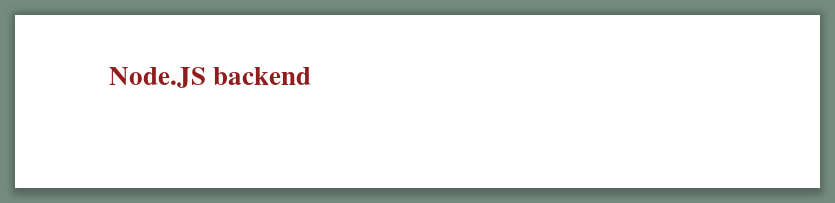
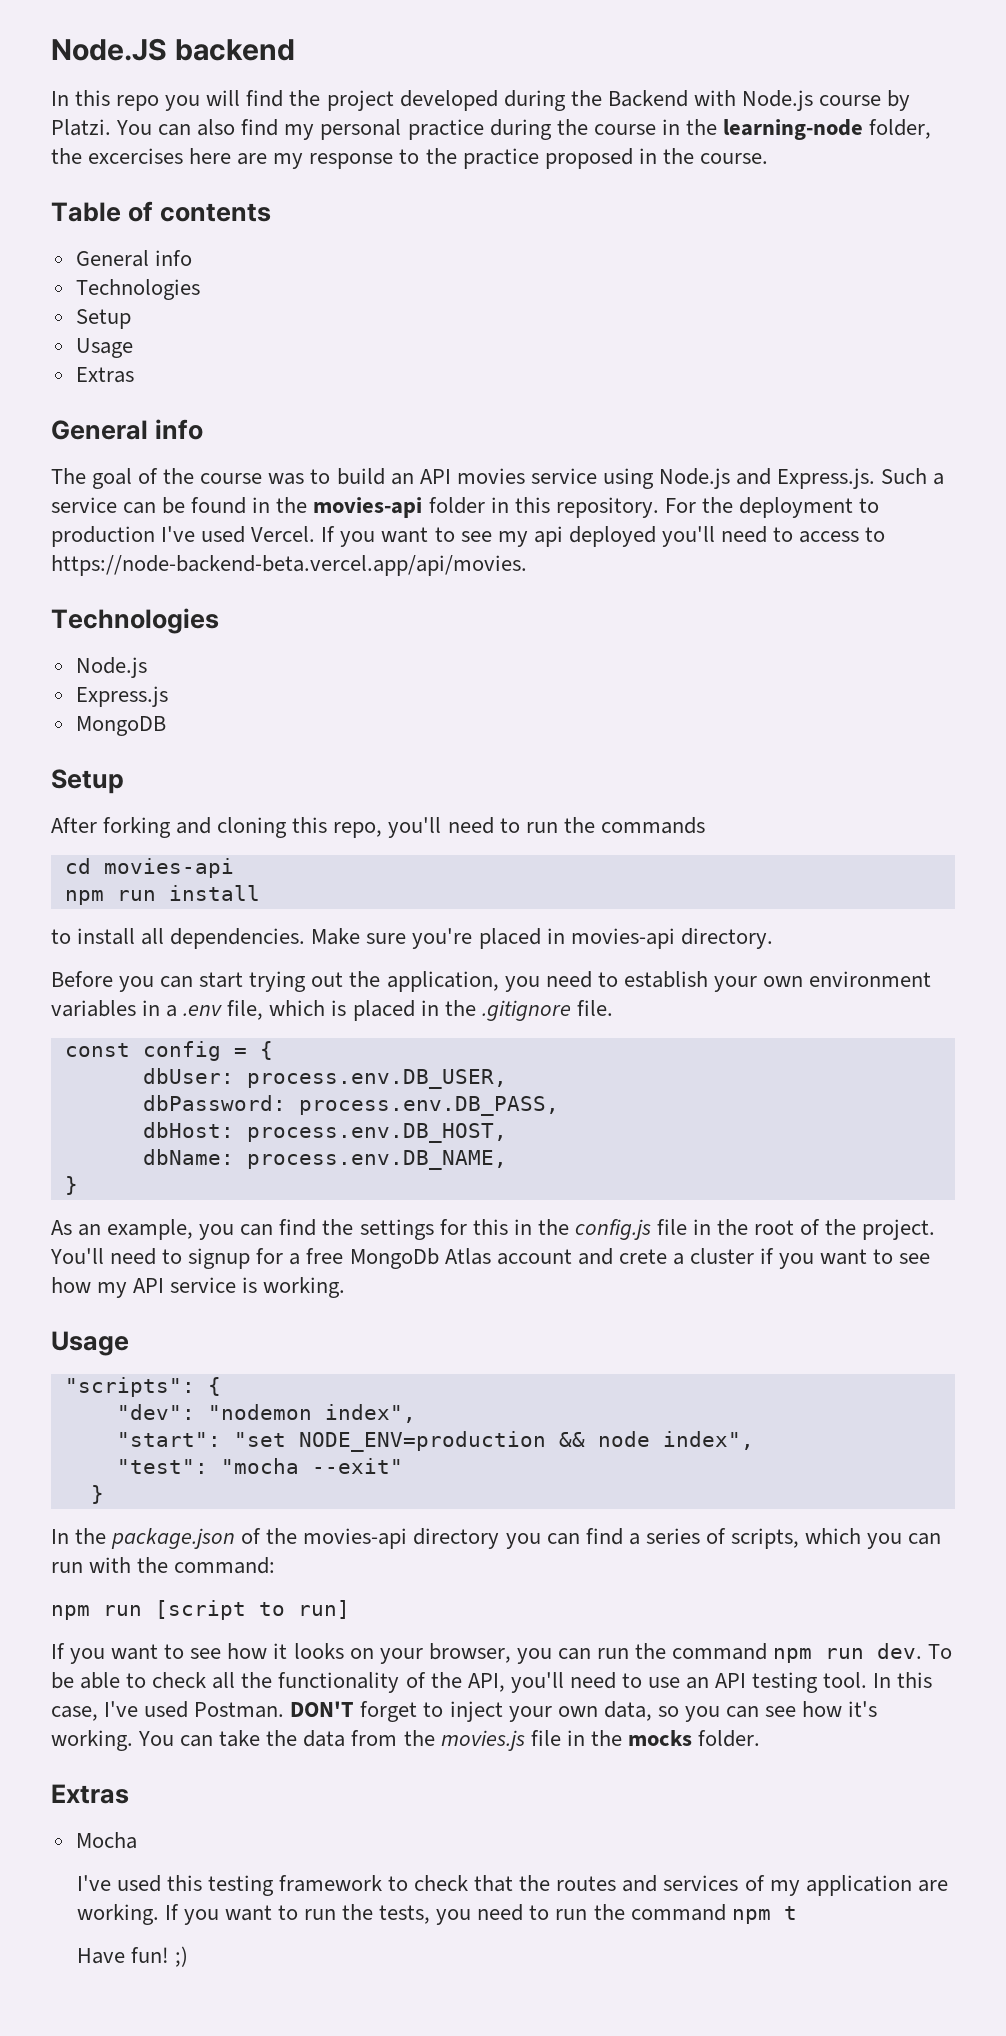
+ In this repo you will find the project developed during the Backend with Node.js course by Platzi. You can also find my personal practice during the course in the learning-node folder, the excercises here are my response to the practice proposed in the course.
+ Table of contents
+ General info
+ Technologies
+ Setup
+ Usage
+ Extras
+ General info
+ The goal of the course was to build an API movies service using Node.js and Express.js. Such a service can be found in the movies-api folder in this repository. For the deployment to production I've used Vercel. If you want to see my api deployed you'll need to access to https://node-backend-beta.vercel.app/api/movies.
+ Technologies
+ Node.js
+ Express.js
+ MongoDB
+ Setup
+ After forking and cloning this repo, you'll need to run the commands
+ cd movies-api
+ npm run install
+ to install all dependencies. Make sure you're placed in movies-api directory.
+ Before you can start trying out the application, you need to establish your own environment variables in a .env file, which is placed in the .gitignore file.
+ const config = {
+ dbUser: process.env.DB_USER,
+ dbPassword: process.env.DB_PASS,
+ dbHost: process.env.DB_HOST,
+ dbName: process.env.DB_NAME,
+ }
+ As an example, you can find the settings for this in the config.js file in the root of the project. You'll need to signup for a free MongoDb Atlas account and crete a cluster if you want to see how my API service is working.
+ Usage
+ "scripts": {
+ "dev": "nodemon index",
+ "start": "set NODE_ENV=production && node index",
+ "test": "mocha --exit"
+ }
+ In the package.json of the movies-api directory you can find a series of scripts, which you can run with the command:
+ npm run [script to run]
+ If you want to see how it looks on your browser, you can run the command npm run dev. To be able to check all the functionality of the API, you'll need to use an API testing tool. In this case, I've used Postman. DON'T forget to inject your own data, so you can see how it's working. You can take the data from the movies.js file in the mocks folder.
+ Extras
+ Mocha
+ I've used this testing framework to check that the routes and services of my application are working. If you want to run the tests, you need to run the command npm t
+ Have fun! ;)

